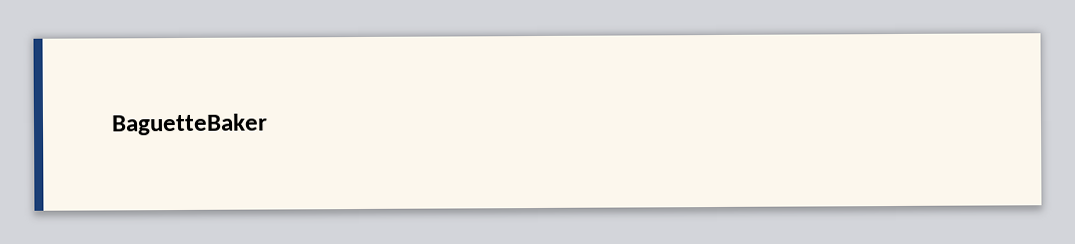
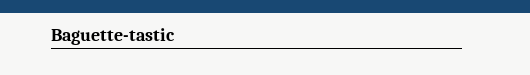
- BaguetteBaker
+ Baguette-tastic

